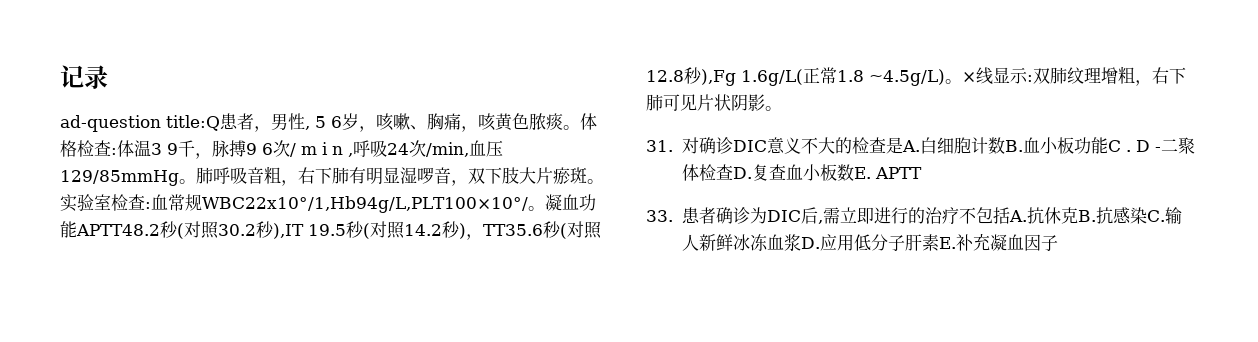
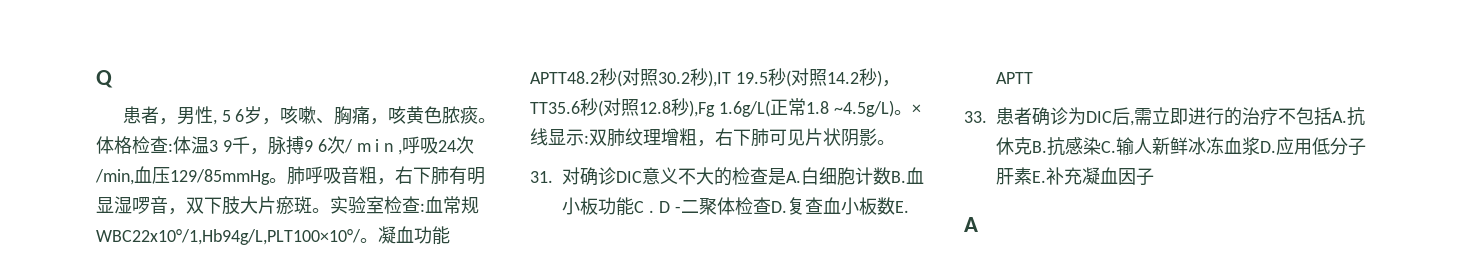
- 记录
- ad-question title:Q患者，男性, 5 6岁，咳嗽、胸痛，咳黄色脓痰。
+ Q
+ 患者，男性, 5 6岁，咳嗽、胸痛，咳黄色脓痰。
+ A

